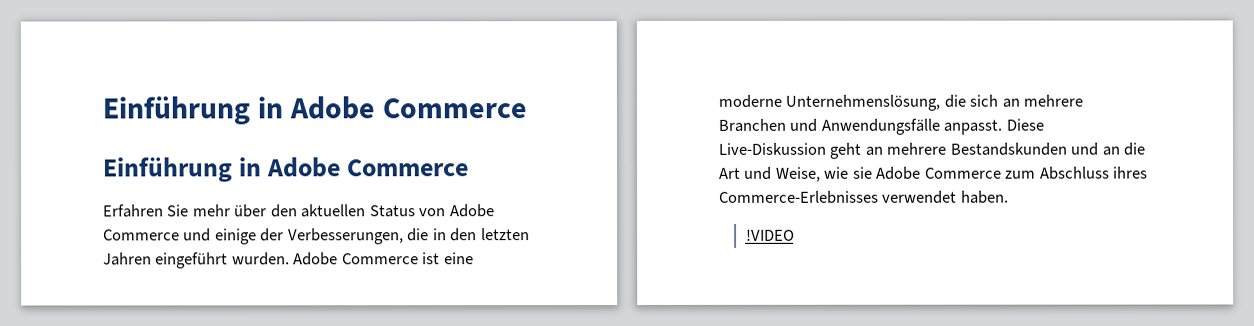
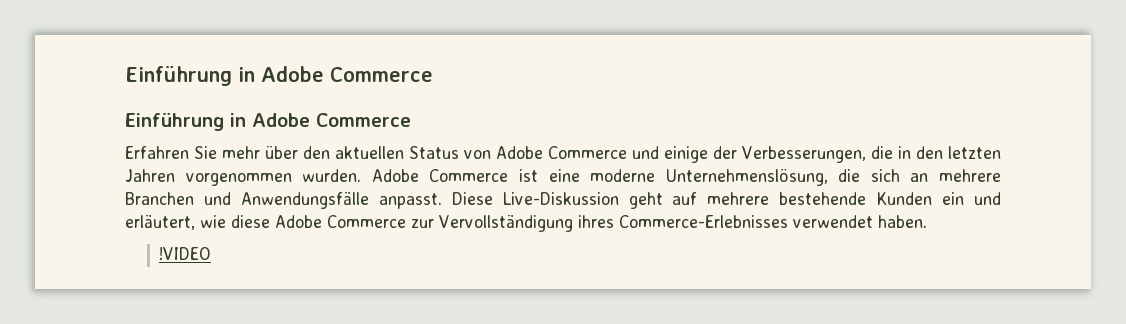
- Erfahren Sie mehr über den aktuellen Status von Adobe Commerce und einige der Verbesserungen, die in den letzten Jahren eingeführt wurden.
+ Erfahren Sie mehr über den aktuellen Status von Adobe Commerce und einige der Verbesserungen, die in den letzten Jahren vorgenommen wurden.
- Diese Live-Diskussion geht an mehrere Bestandskunden und an die Art und Weise, wie sie Adobe Commerce zum Abschluss ihres Commerce-Erlebnisses verwendet haben.
+ Diese Live-Diskussion geht auf mehrere bestehende Kunden ein und erläutert, wie diese Adobe Commerce zur Vervollständigung ihres Commerce-Erlebnisses verwendet haben.

